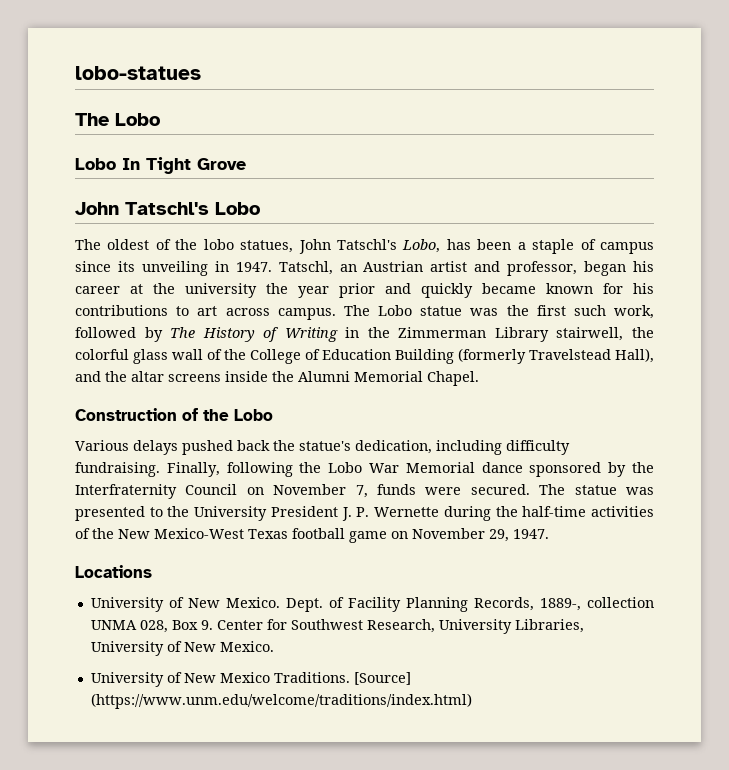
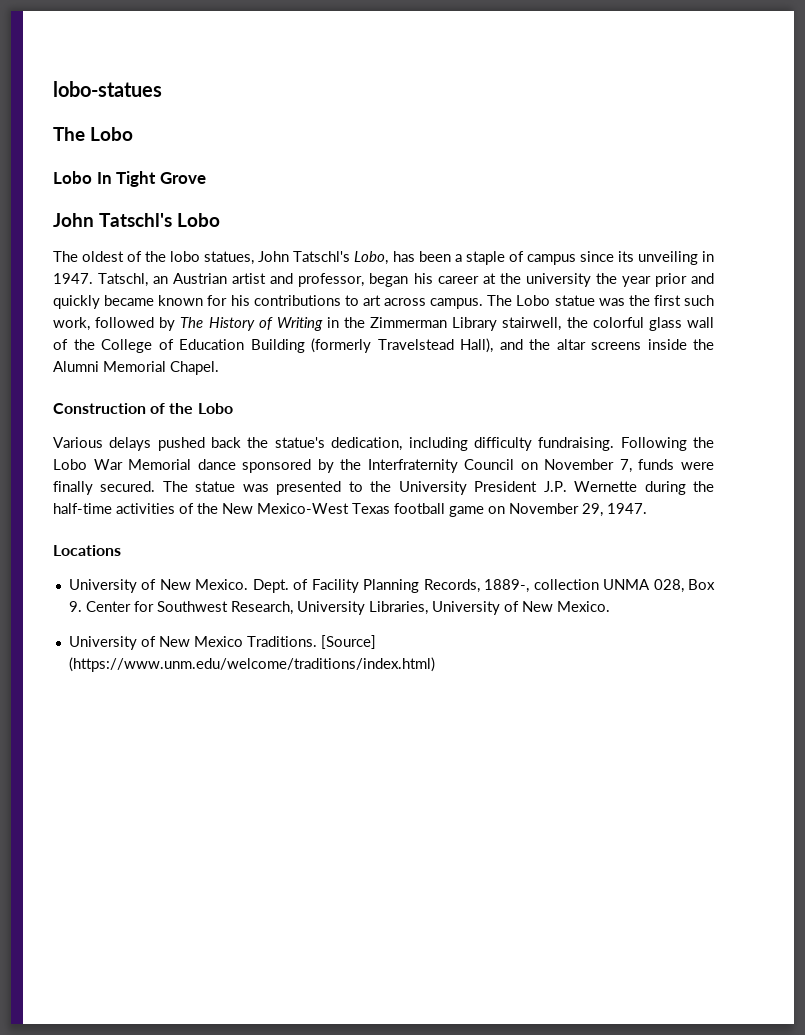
- Finally, following the Lobo War Memorial dance sponsored by the Interfraternity Council on November 7, funds were secured.
+ Following the Lobo War Memorial dance sponsored by the Interfraternity Council on November 7, funds were finally secured.
- The statue was presented to the University President J. P. Wernette during the half-time activities of the New Mexico-West Texas football game on November 29, 1947.
+ The statue was presented to the University President J.P. Wernette during the half-time activities of the New Mexico-West Texas football game on November 29, 1947.

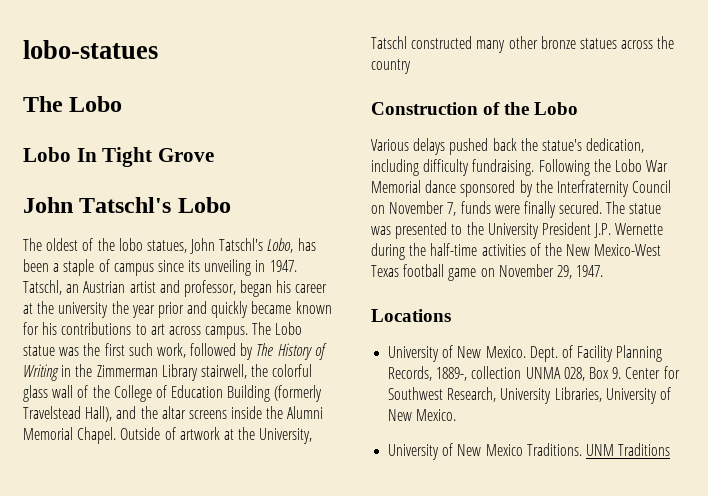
+ Outside of artwork at the University, Tatschl constructed many other bronze statues across the country
- [Source] (https://www.unm.edu/welcome/traditions/index.html)
+ UNM Traditions

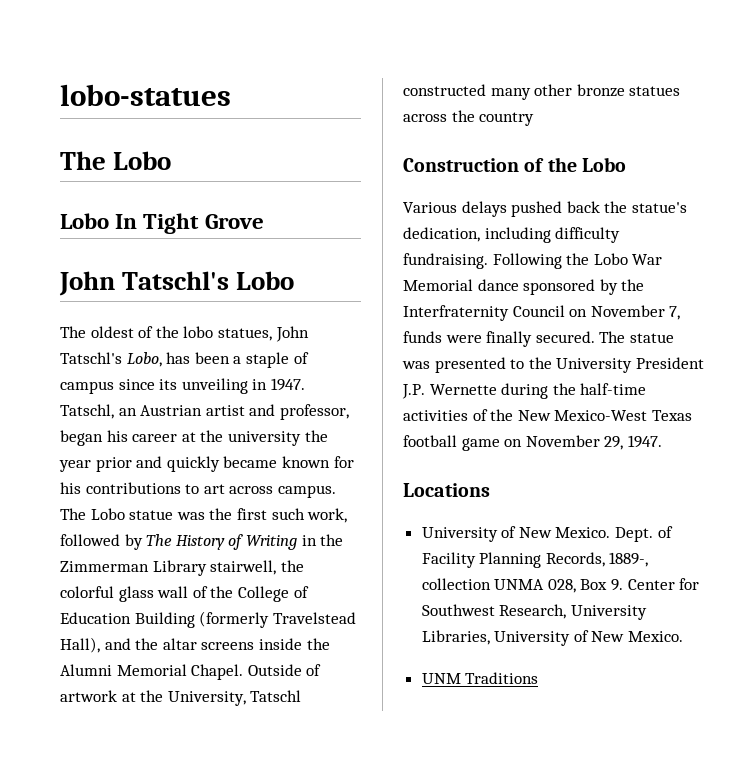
- University of New Mexico Traditions.

